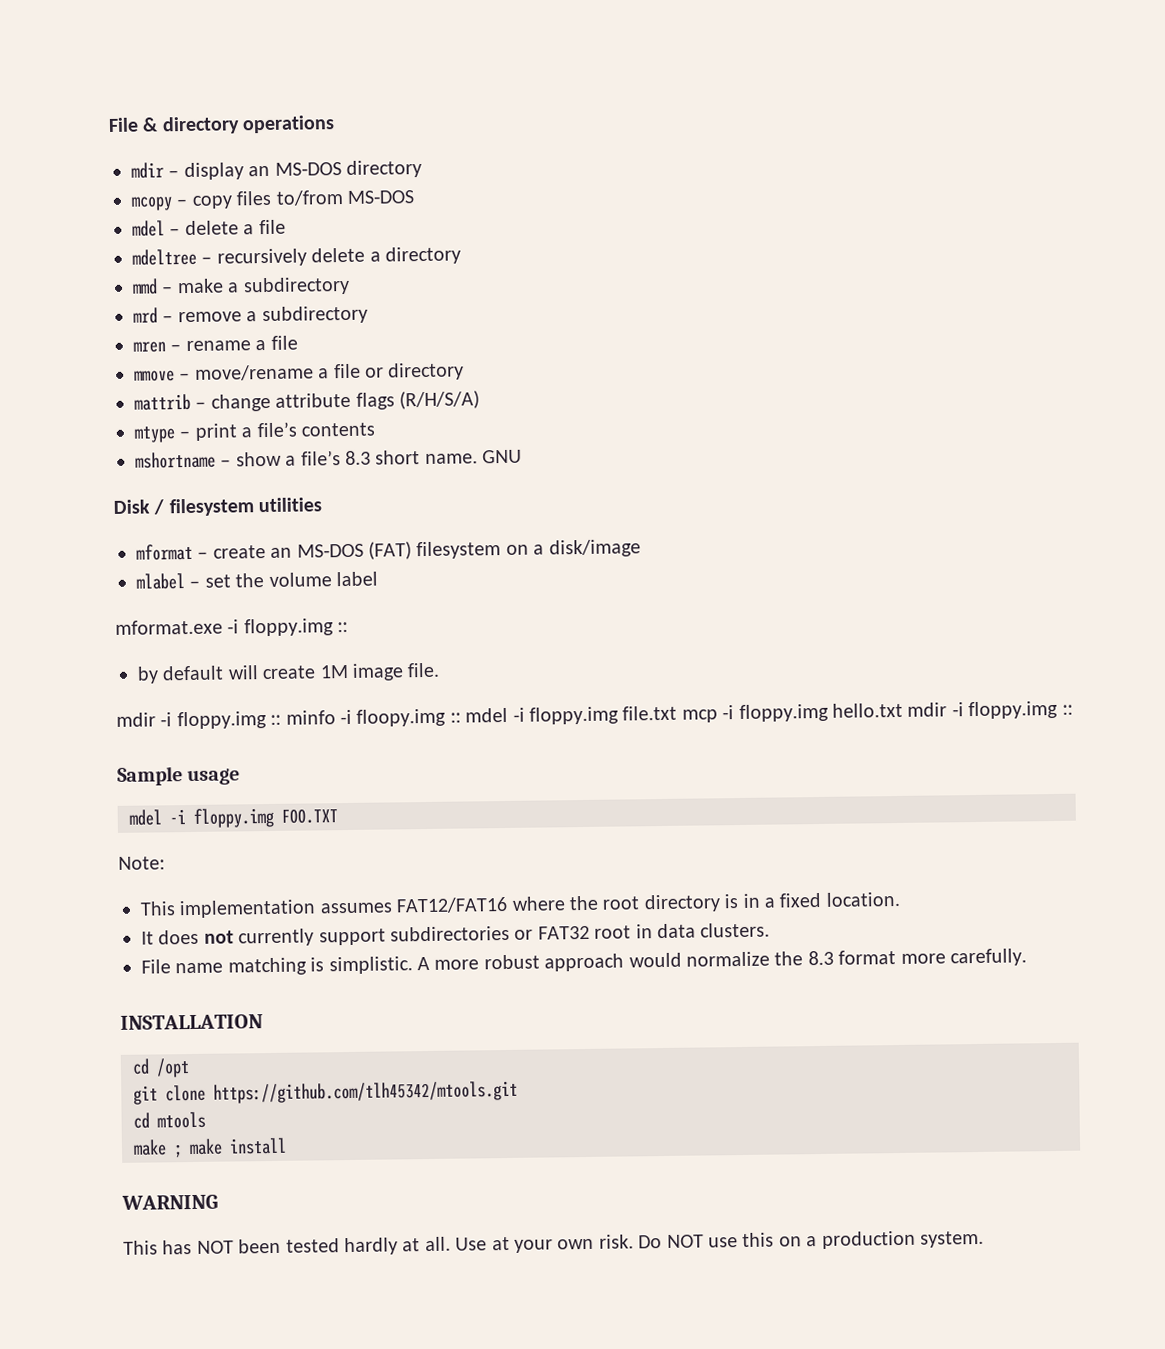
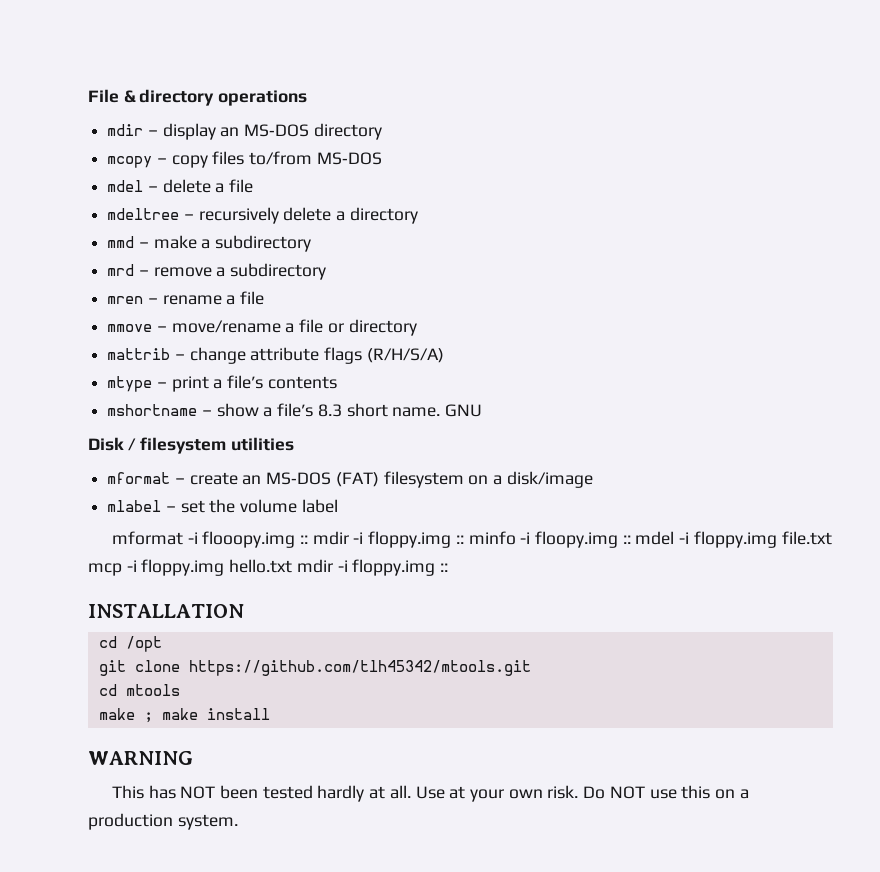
- mformat.exe -i floppy.img ::
- by default will create 1M image file.
- mdir -i floppy.img :: minfo -i floopy.img :: mdel -i floppy.img file.txt mcp -i floppy.img hello.txt mdir -i floppy.img ::
+ mformat -i flooopy.img :: mdir -i floppy.img :: minfo -i floopy.img :: mdel -i floppy.img file.txt mcp -i floppy.img hello.txt mdir -i floppy.img ::
- Sample usage
- mdel -i floppy.img FOO.TXT
- Note:
- This implementation assumes FAT12/FAT16 where the root directory is in a fixed location.
- It does not currently support subdirectories or FAT32 root in data clusters.
- File name matching is simplistic. A more robust approach would normalize the 8.3 format more carefully.

